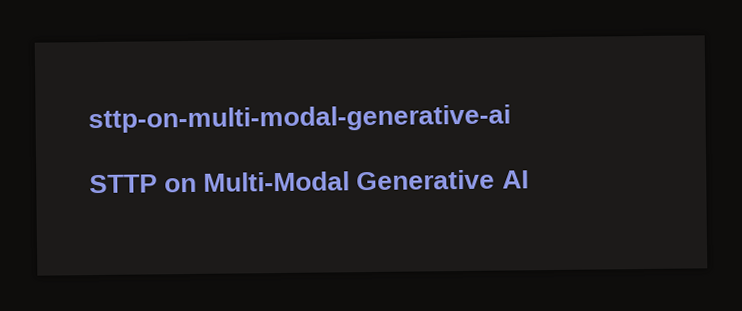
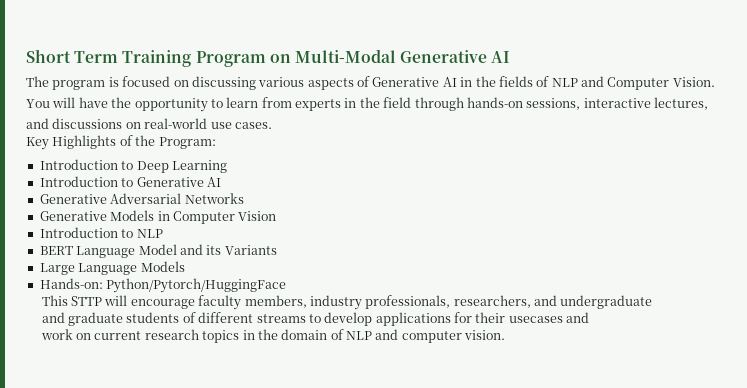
- sttp-on-multi-modal-generative-ai
- STTP on Multi-Modal Generative AI
+ Short Term Training Program on Multi-Modal Generative AI
+ The program is focused on discussing various aspects of Generative AI in the fields of NLP and Computer Vision.
+ You will have the opportunity to learn from experts in the field through hands-on sessions, interactive lectures,
+ and discussions on real-world use cases.
+ Key Highlights of the Program:
+ Introduction to Deep Learning
+ Introduction to Generative AI
+ Generative Adversarial Networks
+ Generative Models in Computer Vision
+ Introduction to NLP
+ BERT Language Model and its Variants
+ Large Language Models
+ Hands-on: Python/Pytorch/HuggingFace
+ This STTP will encourage faculty members, industry professionals, researchers, and undergraduate
+ and graduate students of different streams to develop applications for their usecases and
+ work on current research topics in the domain of NLP and computer vision.

